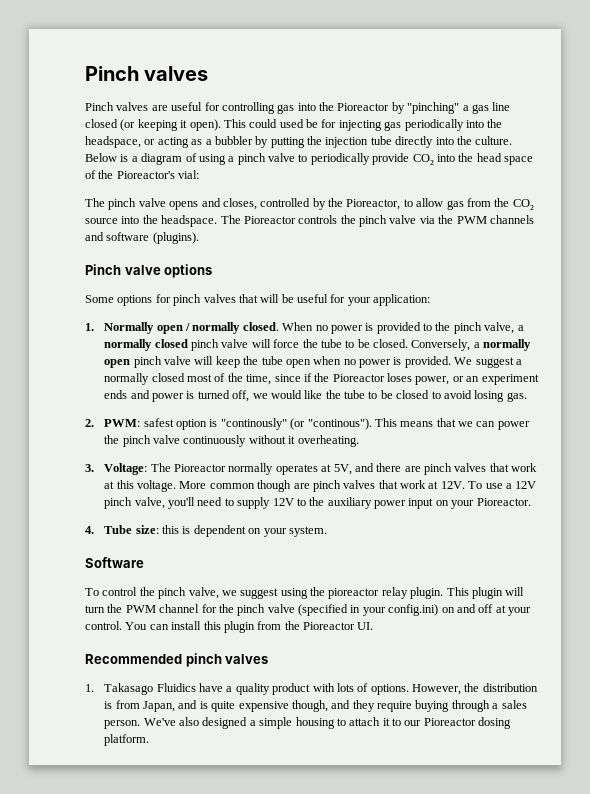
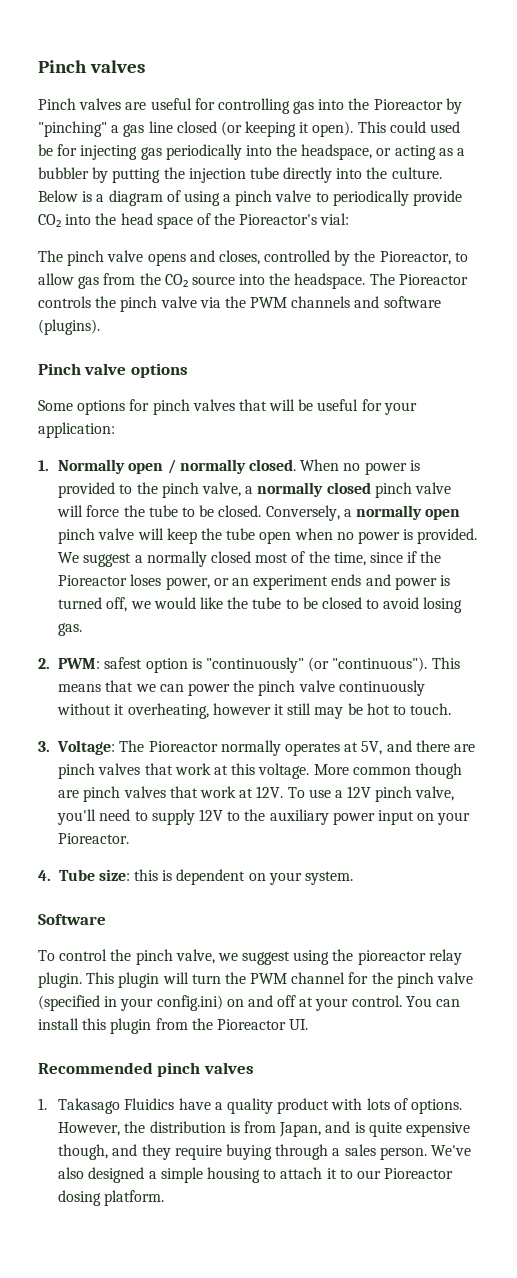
- 2. PWM: safest option is "continously" (or "continous").
+ 2. PWM: safest option is "continuously" (or "continuous").
- This means that we can power the pinch valve continuously without it overheating.
+ This means that we can power the pinch valve continuously without it overheating, however it still may be hot to touch.

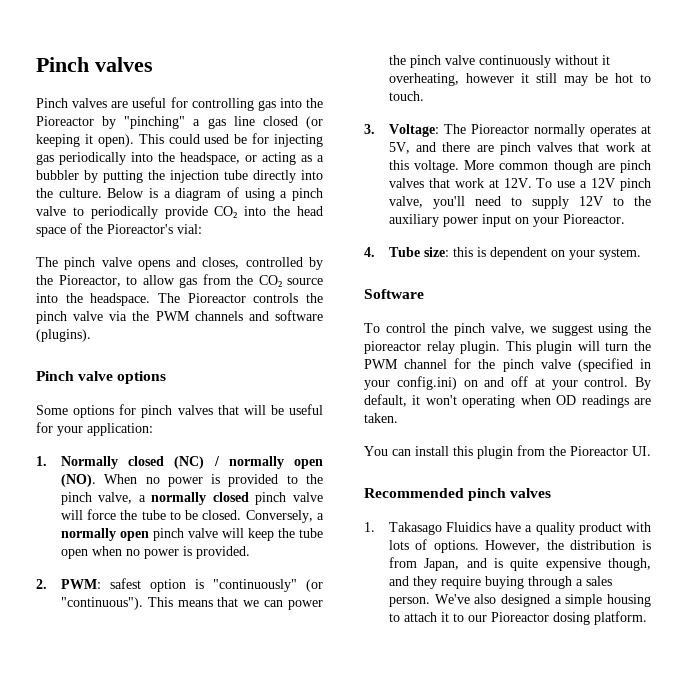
- 1. Normally open / normally closed. When no power is provided to the pinch valve, a normally closed pinch valve will force the tube to be closed.
+ 1. Normally closed (NC) / normally open (NO). When no power is provided to the pinch valve, a normally closed pinch valve will force the tube to be closed.
- We suggest a normally closed most of the time, since if the Pioreactor loses power, or an experiment ends and power is turned off, we would like the tube to be closed to avoid losing gas.
- This plugin will turn the PWM channel for the pinch valve (specified in your config.ini) on and off at your control. You can install this plugin from the Pioreactor UI.
+ This plugin will turn the PWM channel for the pinch valve (specified in your config.ini) on and off at your control. By default, it won't operating when OD readings are taken.
+ You can install this plugin from the Pioreactor UI.

